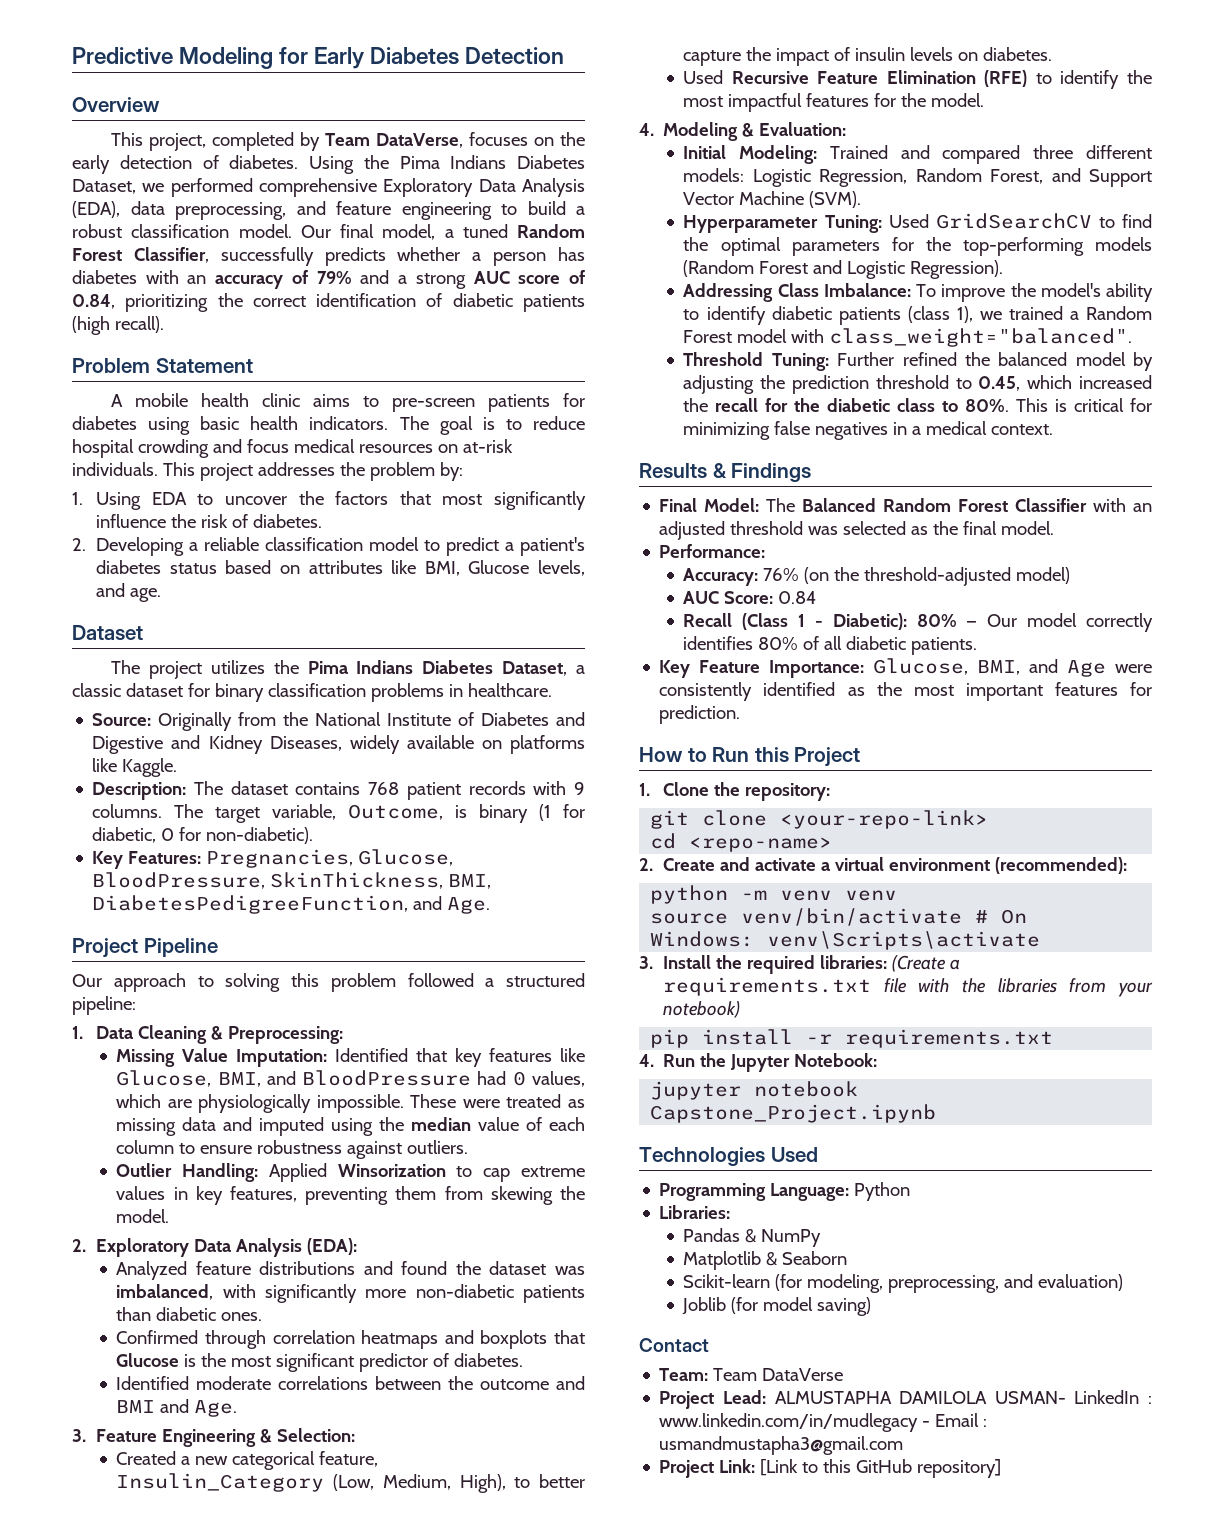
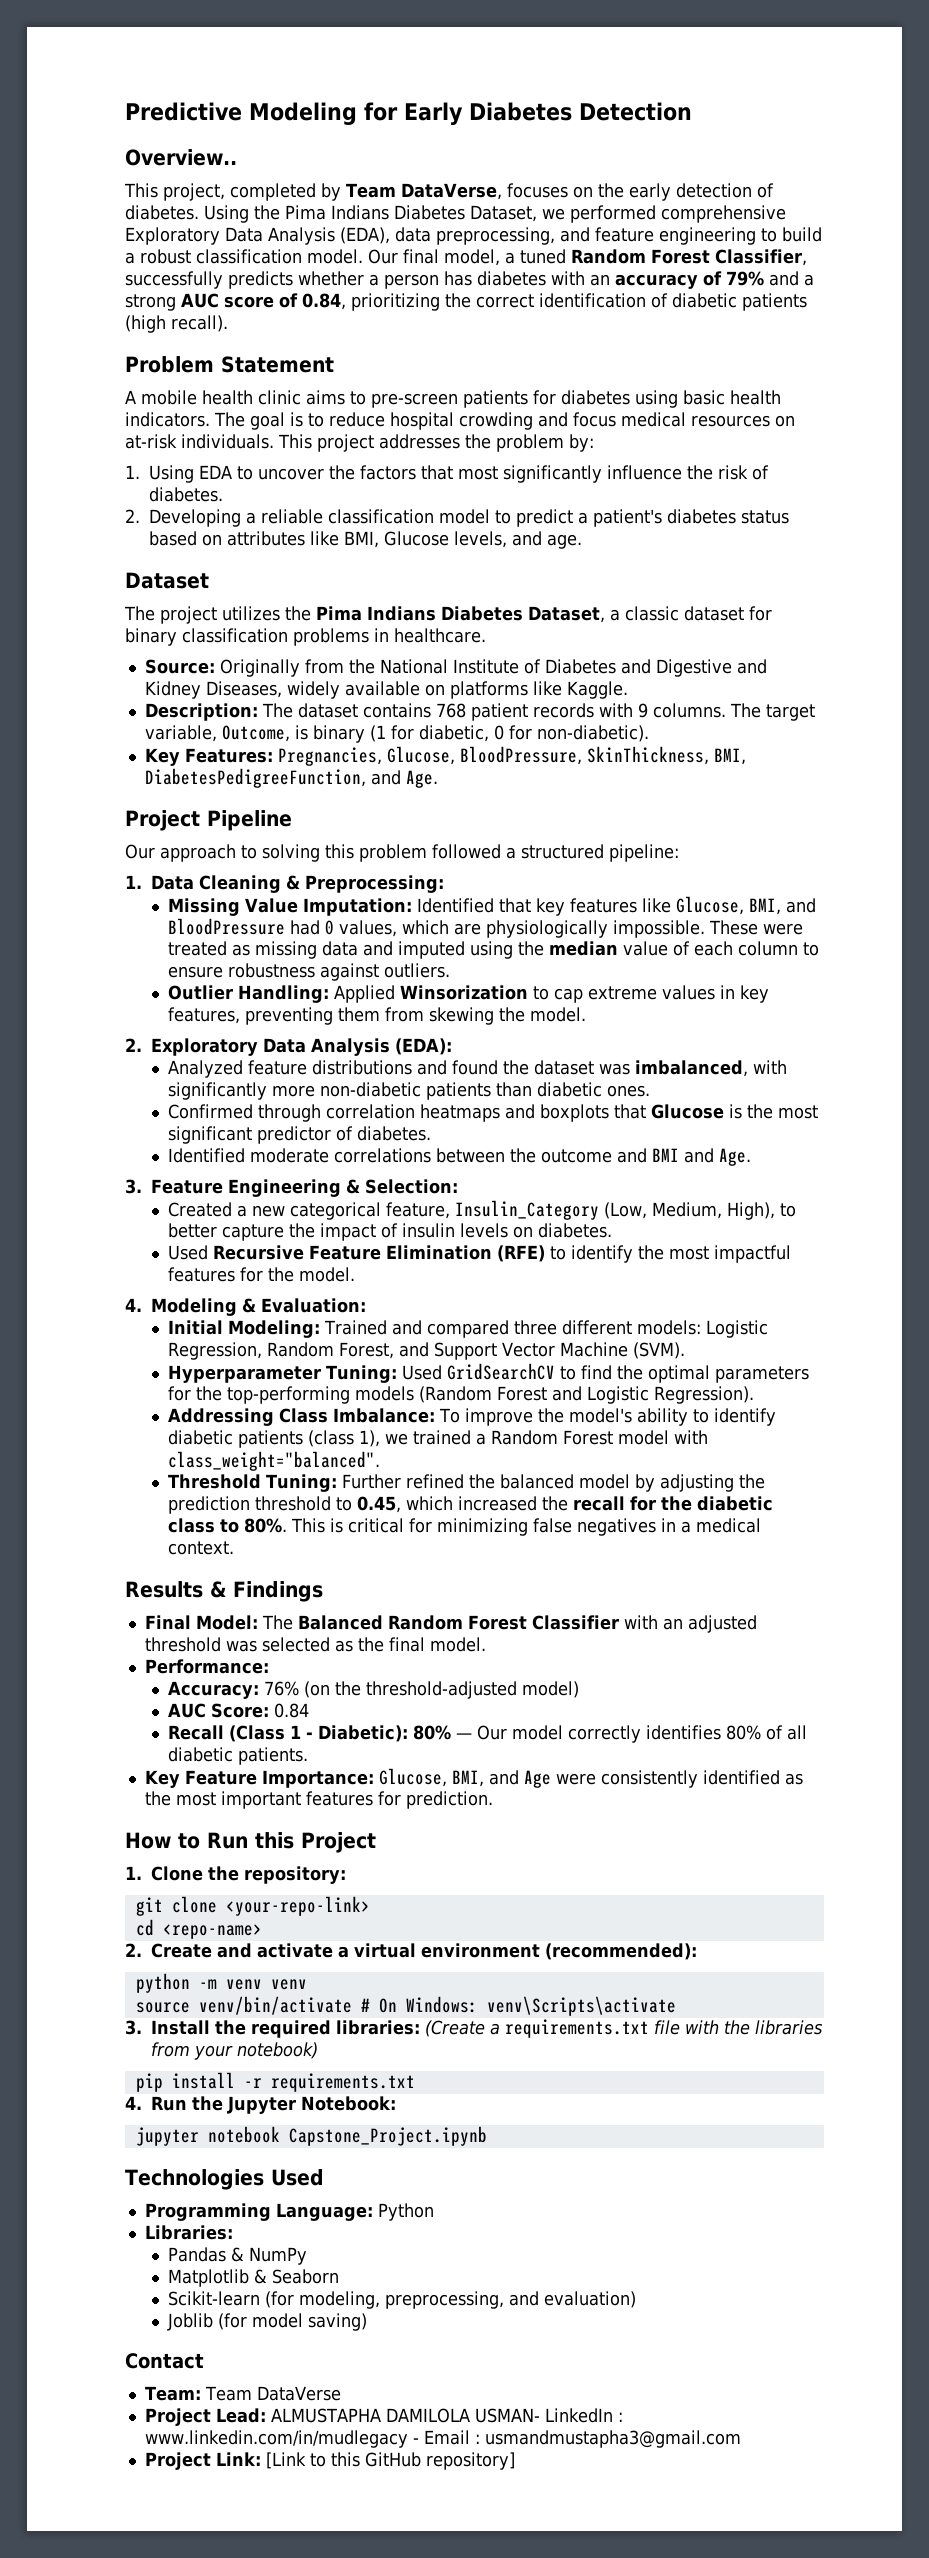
- Overview
+ Overview..

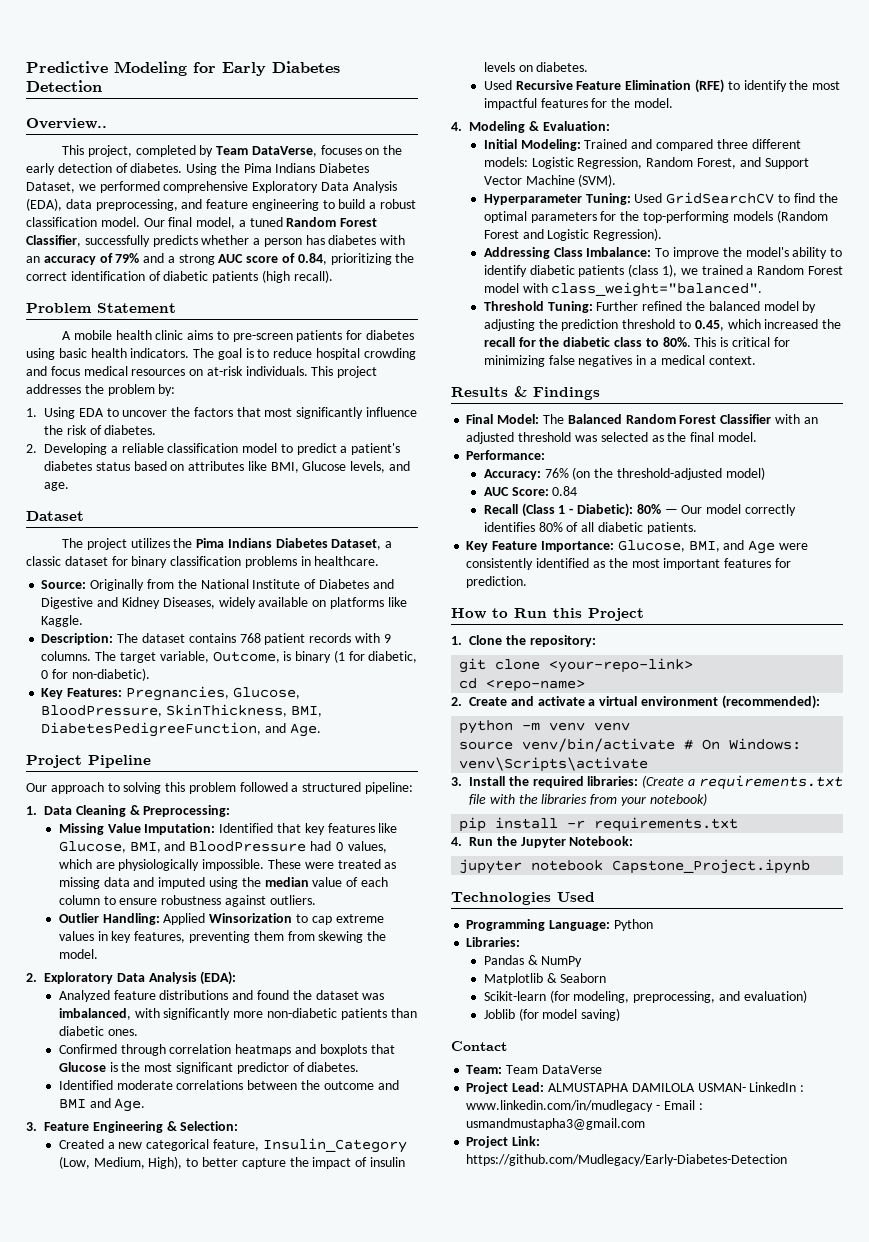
- Project Link: [Link to this GitHub repository]
+ Project Link: https://github.com/Mudlegacy/Early-Diabetes-Detection

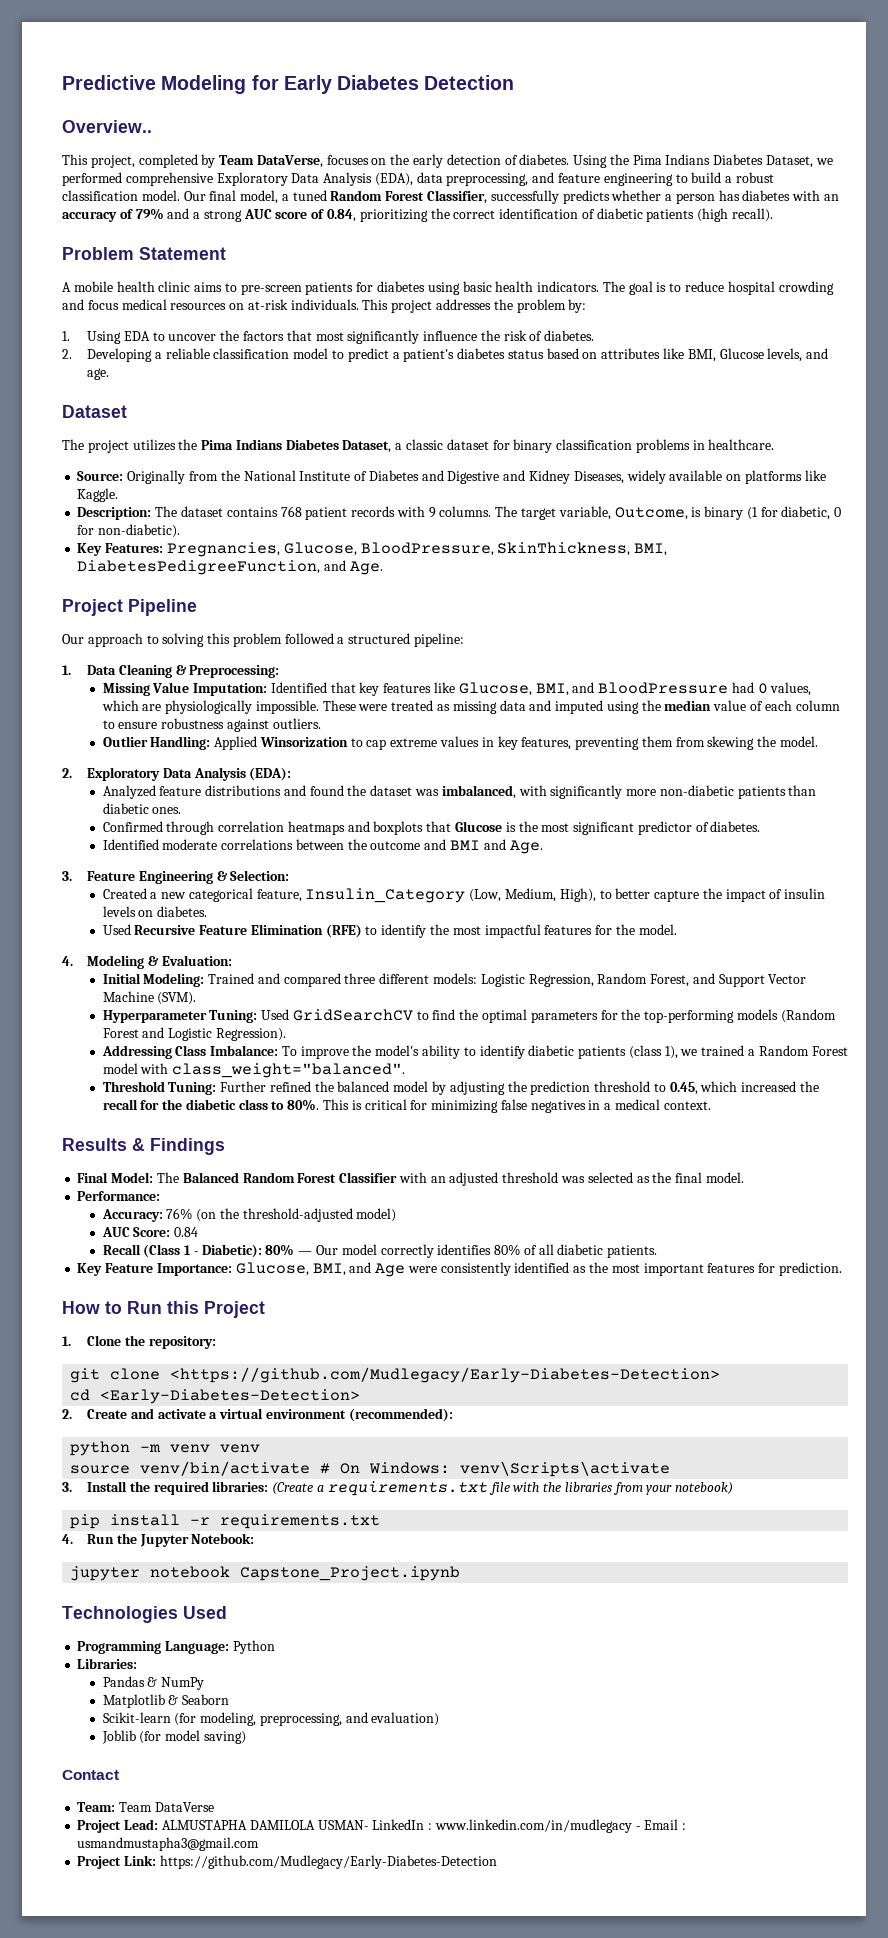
- git clone <your-repo-link>
+ git clone <https://github.com/Mudlegacy/Early-Diabetes-Detection>
- cd <repo-name>
+ cd <Early-Diabetes-Detection>

